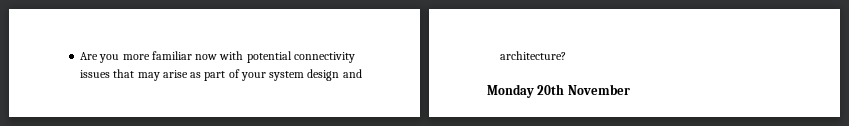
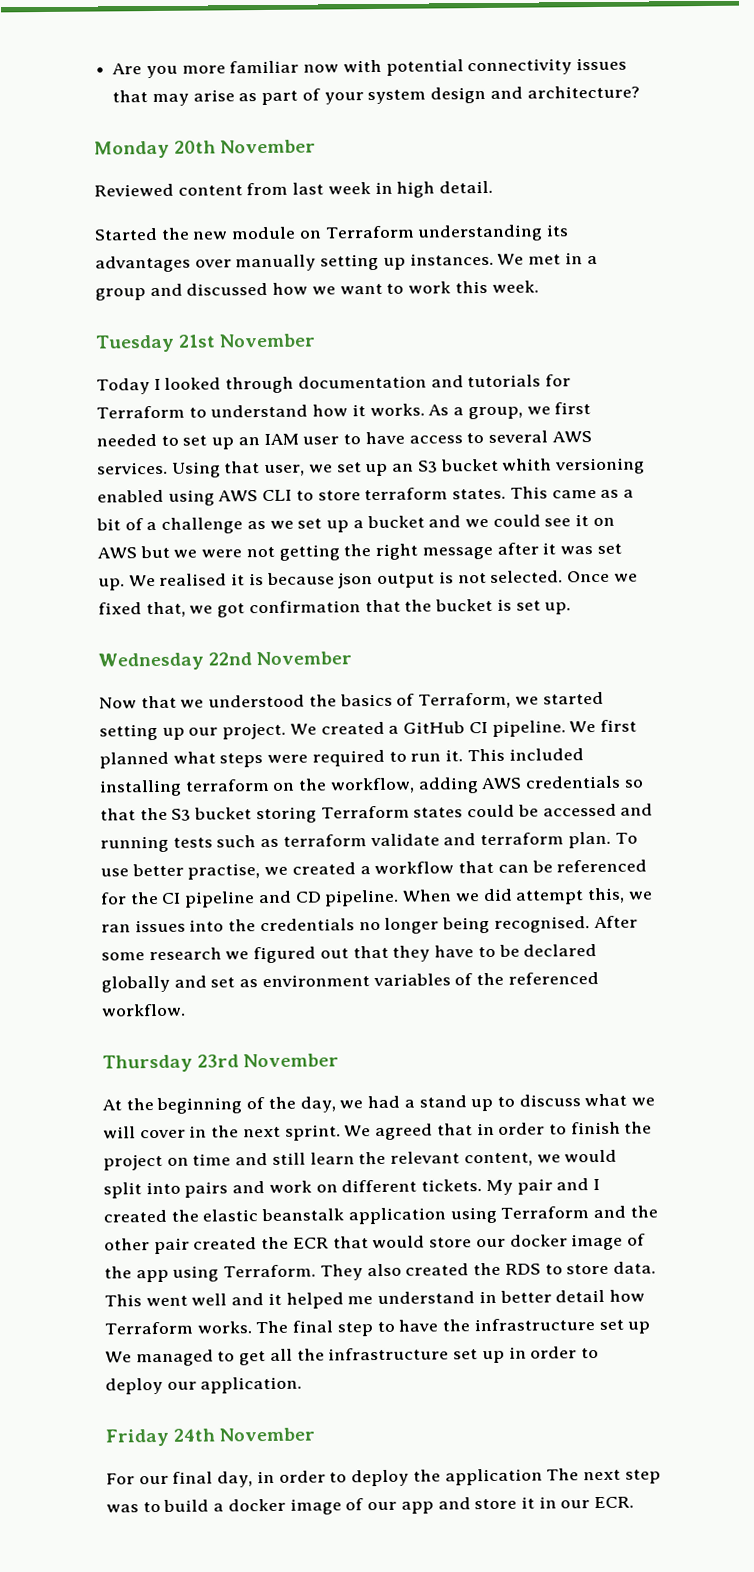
+ Reviewed content from last week in high detail.
+ Started the new module on Terraform understanding its advantages over manually setting up instances. We met in a group and discussed how we want to work this week.
+ Tuesday 21st November
+ Today I looked through documentation and tutorials for Terraform to understand how it works. As a group, we first needed to set up an IAM user to have access to several AWS services. Using that user, we set up an S3 bucket whith versioning enabled using AWS CLI to store terraform states. This came as a bit of a challenge as we set up a bucket and we could see it on AWS but we were not getting the right message after it was set up. We realised it is because json output is not selected. Once we fixed that, we got confirmation that the bucket is set up.
+ Wednesday 22nd November
+ Now that we understood the basics of Terraform, we started setting up our project. We created a GitHub CI pipeline. We first planned what steps were required to run it. This included installing terraform on the workflow, adding AWS credentials so that the S3 bucket storing Terraform states could be accessed and running tests such as terraform validate and terraform plan. To use better practise, we created a workflow that can be referenced for the CI pipeline and CD pipeline. When we did attempt this, we ran issues into the credentials no longer being recognised. After some research we figured out that they have to be declared globally and set as environment variables of the referenced workflow.
+ Thursday 23rd November
+ At the beginning of the day, we had a stand up to discuss what we will cover in the next sprint. We agreed that in order to finish the project on time and still learn the relevant content, we would split into pairs and work on different tickets. My pair and I created the elastic beanstalk application using Terraform and the other pair created the ECR that would store our docker image of the app using Terraform. They also created the RDS to store data. This went well and it helped me understand in better detail how Terraform works. The final step to have the infrastructure set up We managed to get all the infrastructure set up in order to deploy our application.
+ Friday 24th November
+ For our final day, in order to deploy the application The next step was to build a docker image of our app and store it in our ECR.

